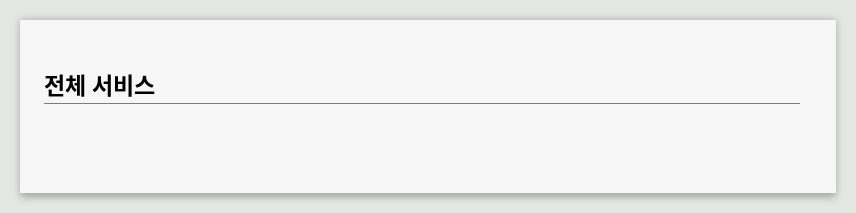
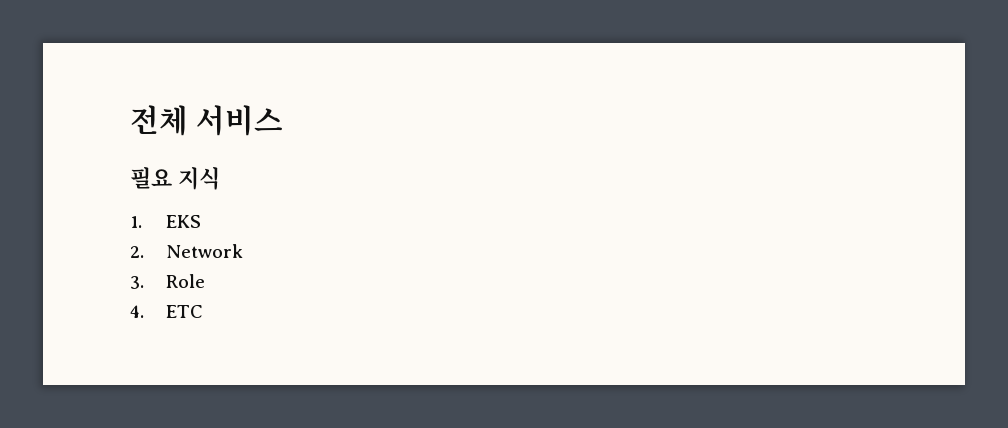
+ 필요 지식
+ 1. EKS
+ 2. Network
+ 3. Role
+ 4. ETC

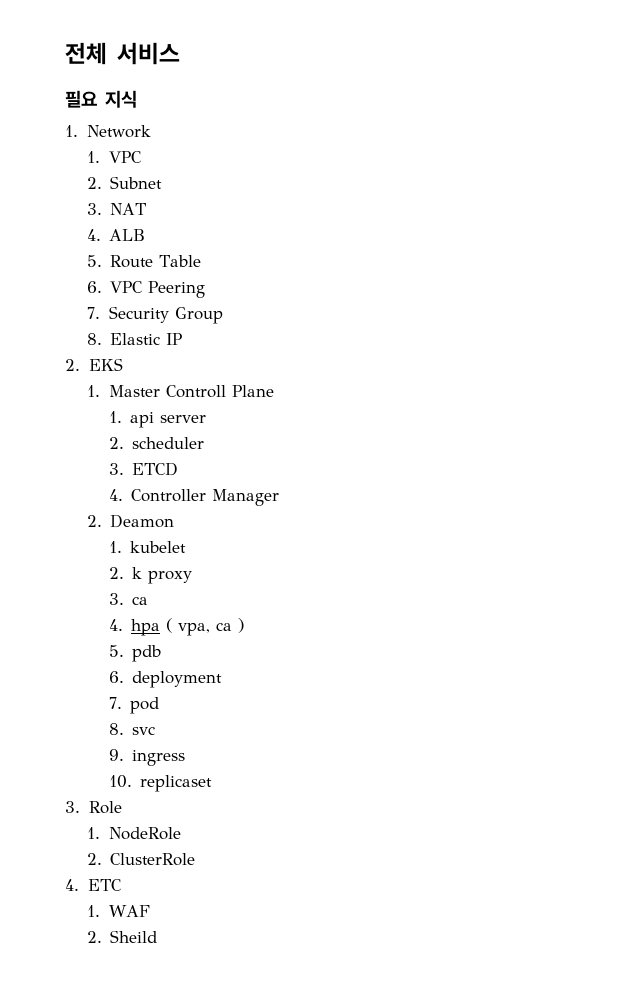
- 1. EKS
- 2. Network
+ 1. Network
+ 1. VPC
+ 2. Subnet
+ 3. NAT
+ 4. ALB
+ 5. Route Table
+ 6. VPC Peering
+ 7. Security Group
+ 8. Elastic IP
+ 2. EKS
+ 1. Master Controll Plane
+ 1. api server
+ 2. scheduler
+ 3. ETCD
+ 4. Controller Manager
+ 2. Deamon
+ 1. kubelet
+ 2. k proxy
+ 3. ca
+ 4. hpa ( vpa, ca )
+ 5. pdb
+ 6. deployment
+ 7. pod
+ 8. svc
+ 9. ingress
+ 10. replicaset
  3. Role
+ 1. NodeRole
+ 2. ClusterRole
  4. ETC
+ 1. WAF
+ 2. Sheild

